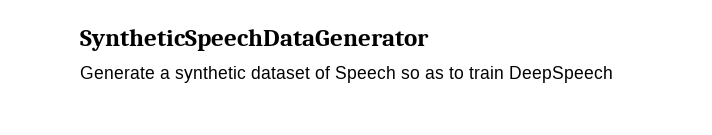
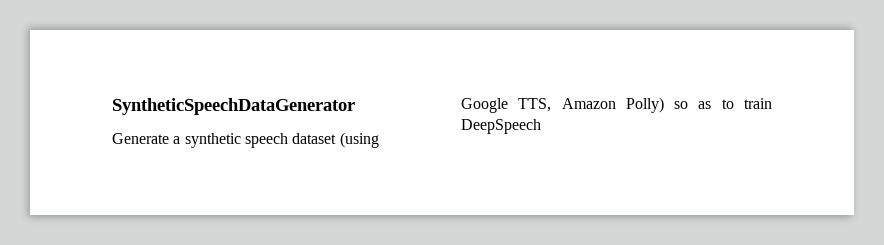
- Generate a synthetic dataset of Speech so as to train DeepSpeech
+ Generate a synthetic speech dataset (using Google TTS, Amazon Polly) so as to train DeepSpeech

